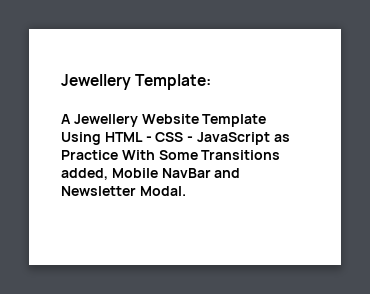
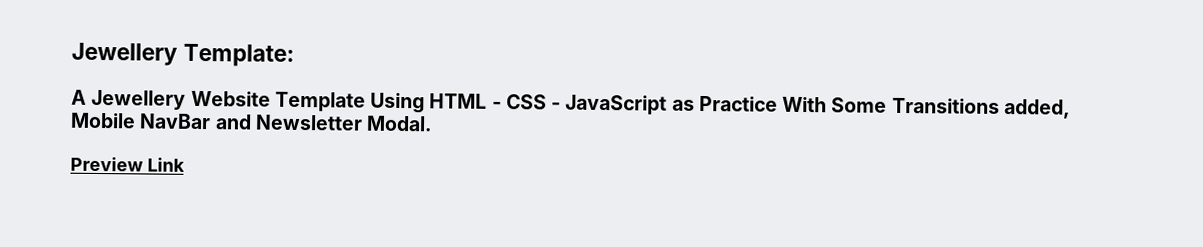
+ Preview Link

